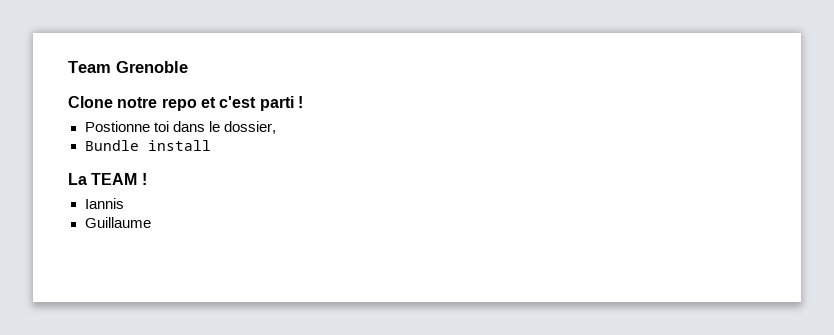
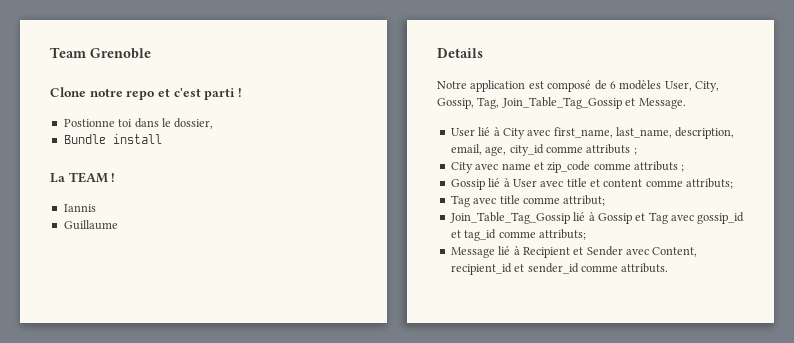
+ Details
+ Notre application est composé de 6 modèles User, City, Gossip, Tag, Join_Table_Tag_Gossip et Message.
+ User lié à City avec first_name, last_name, description, email, age, city_id comme attributs ;
+ City avec name et zip_code comme attributs ;
+ Gossip lié à User avec title et content comme attributs;
+ Tag avec title comme attribut;
+ Join_Table_Tag_Gossip lié à Gossip et Tag avec gossip_id et tag_id comme attributs;
+ Message lié à Recipient et Sender avec Content, recipient_id et sender_id comme attributs.

